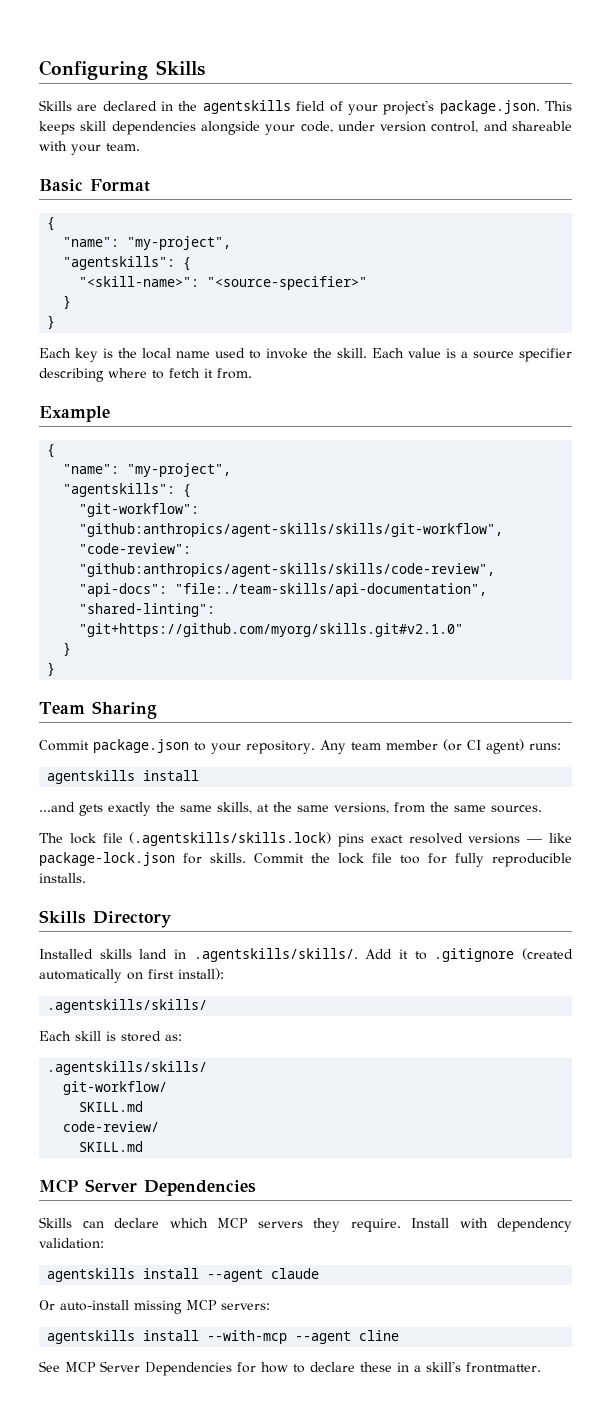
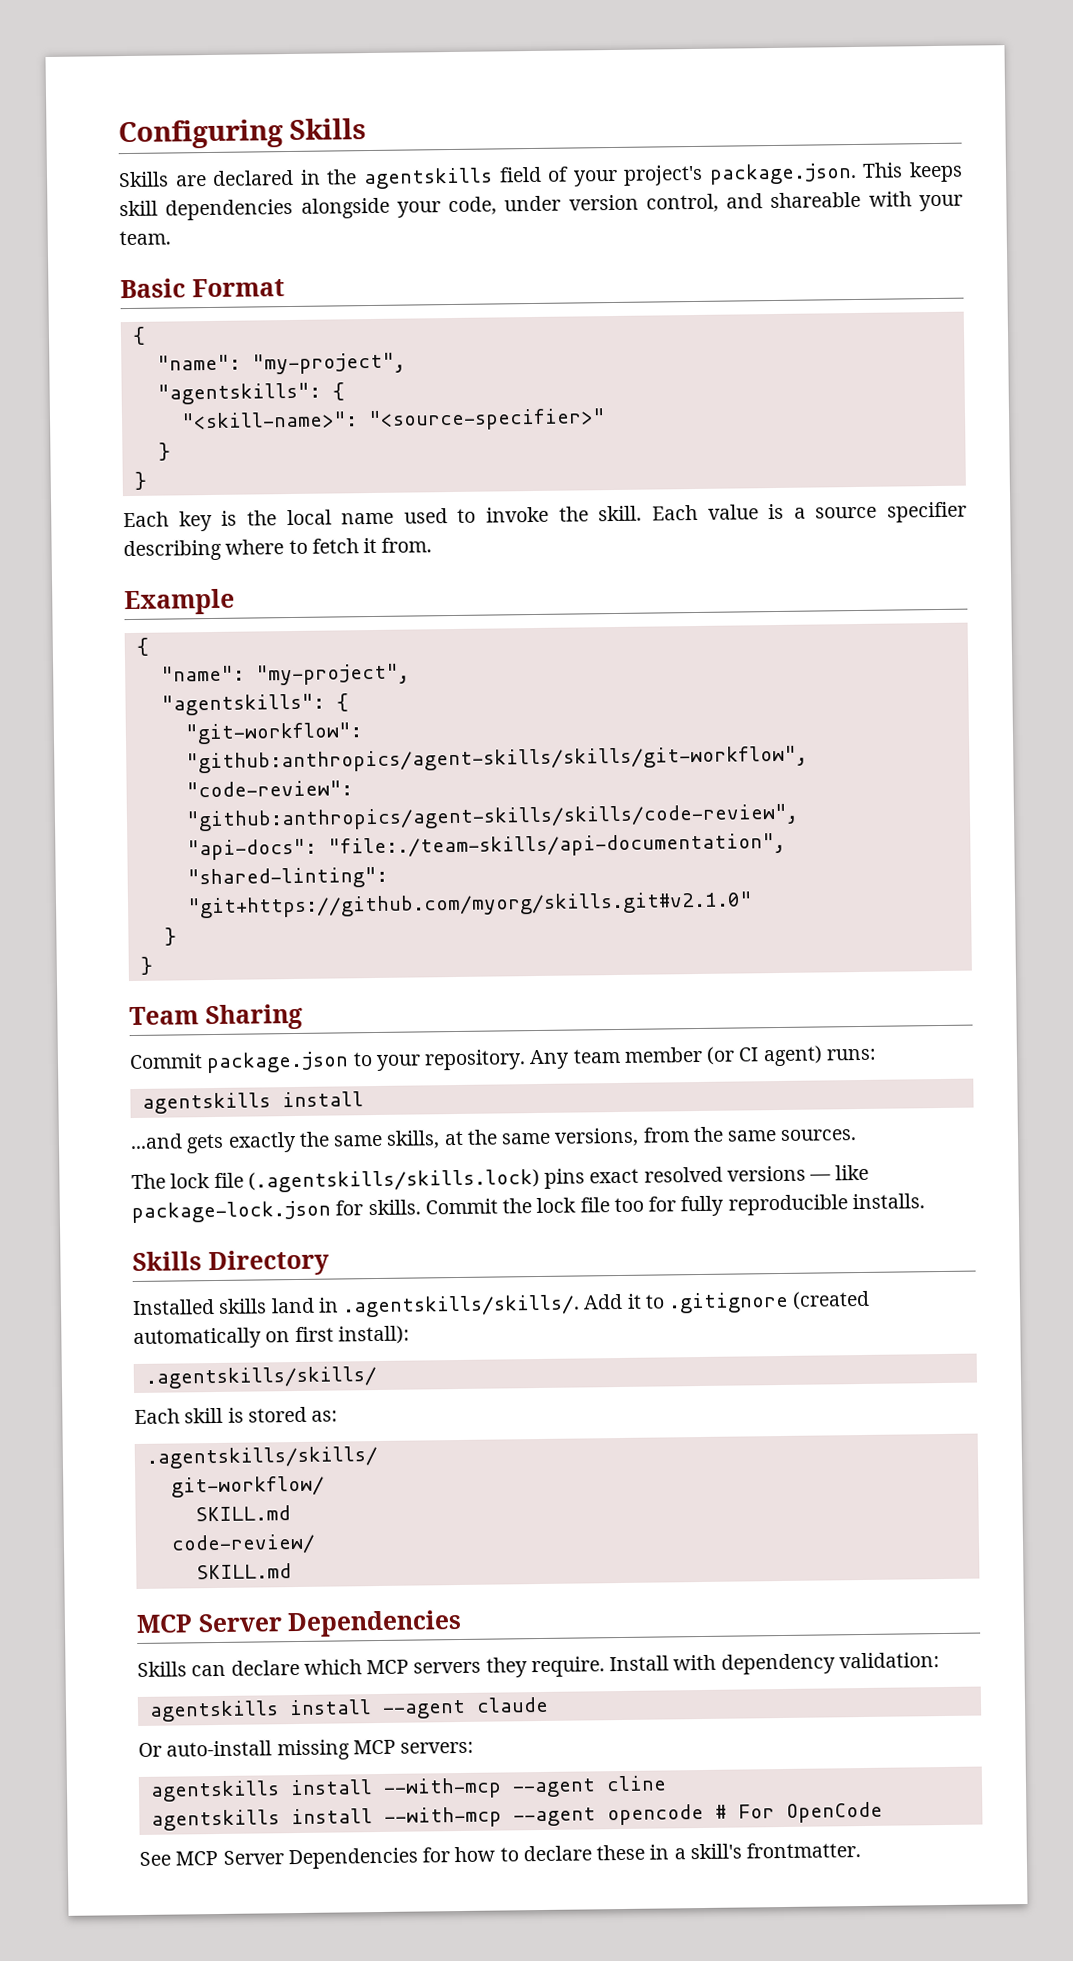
+ agentskills install --with-mcp --agent opencode # For OpenCode

